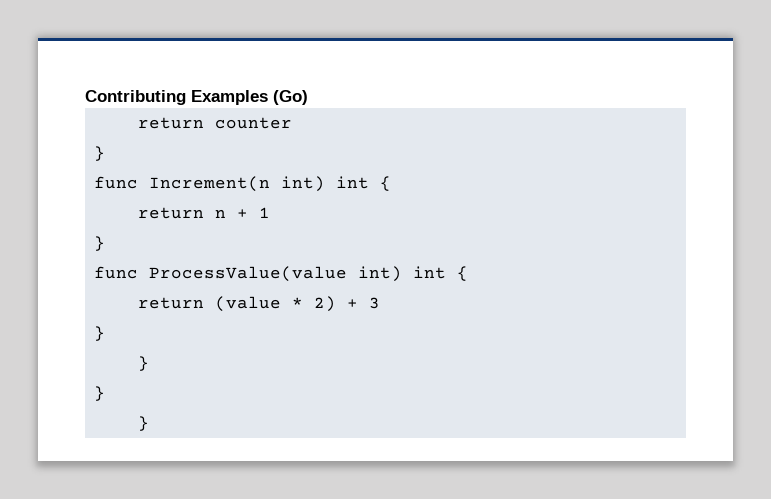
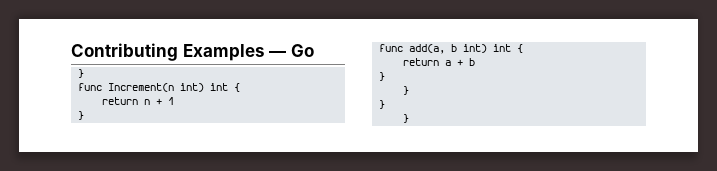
- Contributing Examples (Go)
- return counter
+ Contributing Examples — Go
- func ProcessValue(value int) int {
- return (value * 2) + 3
+ func add(a, b int) int {
+ return a + b

